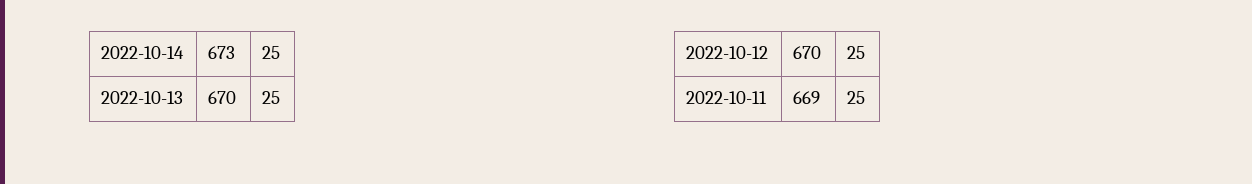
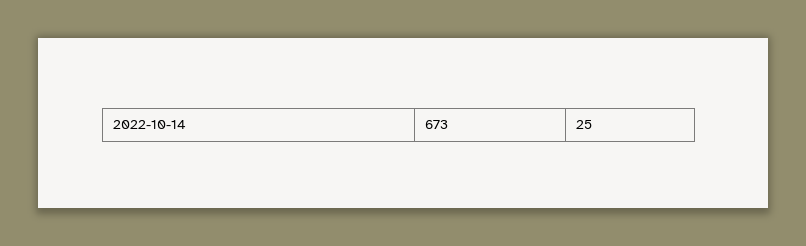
- 2022-10-13 | 670 | 25
- 2022-10-12 | 670 | 25
- 2022-10-11 | 669 | 25

